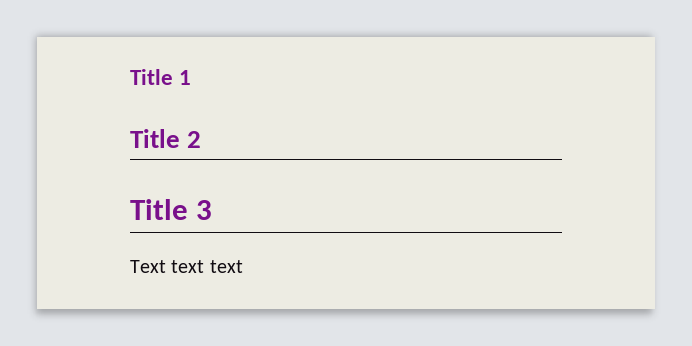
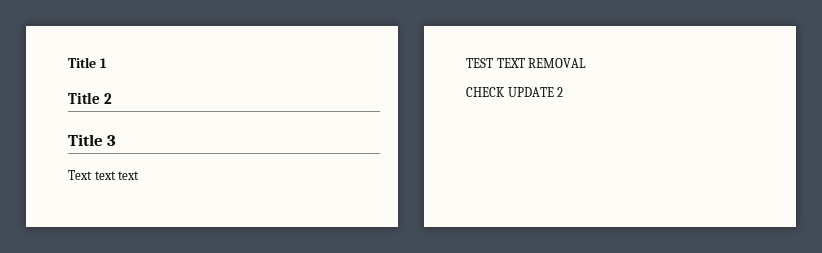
+ TEST TEXT REMOVAL
+ CHECK UPDATE 2

